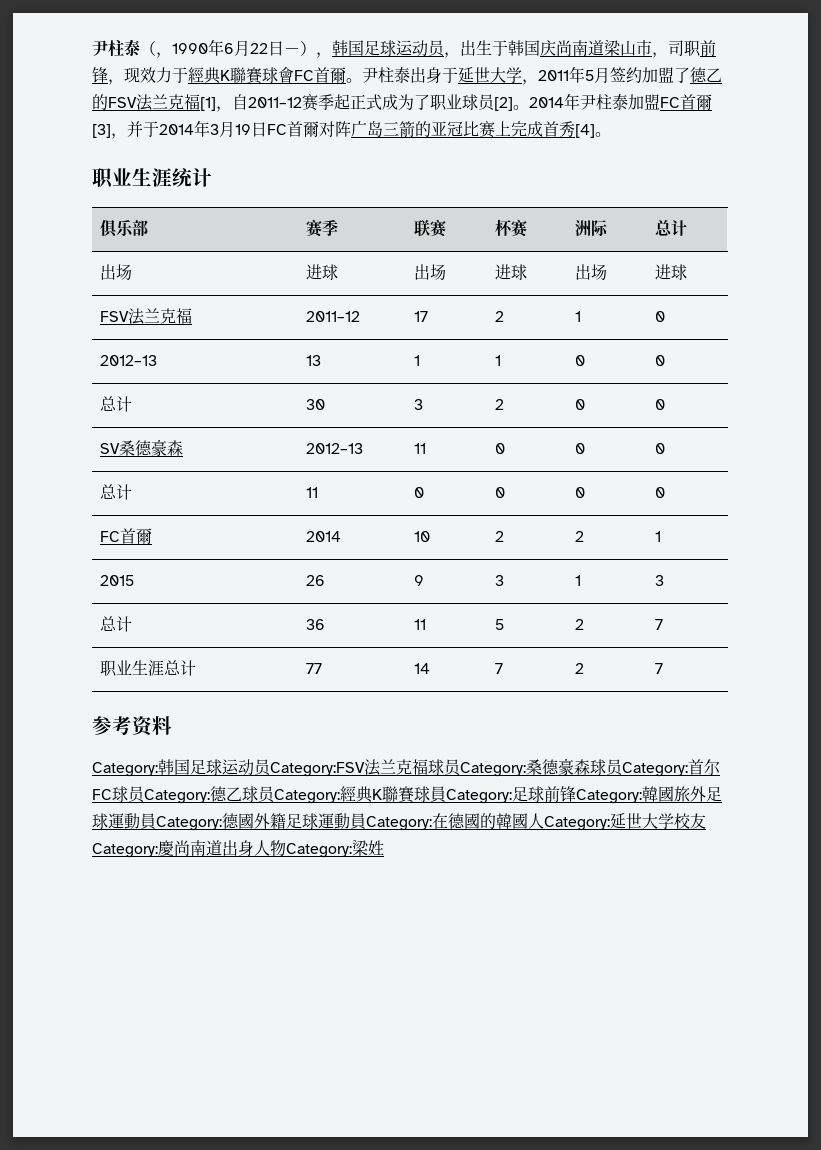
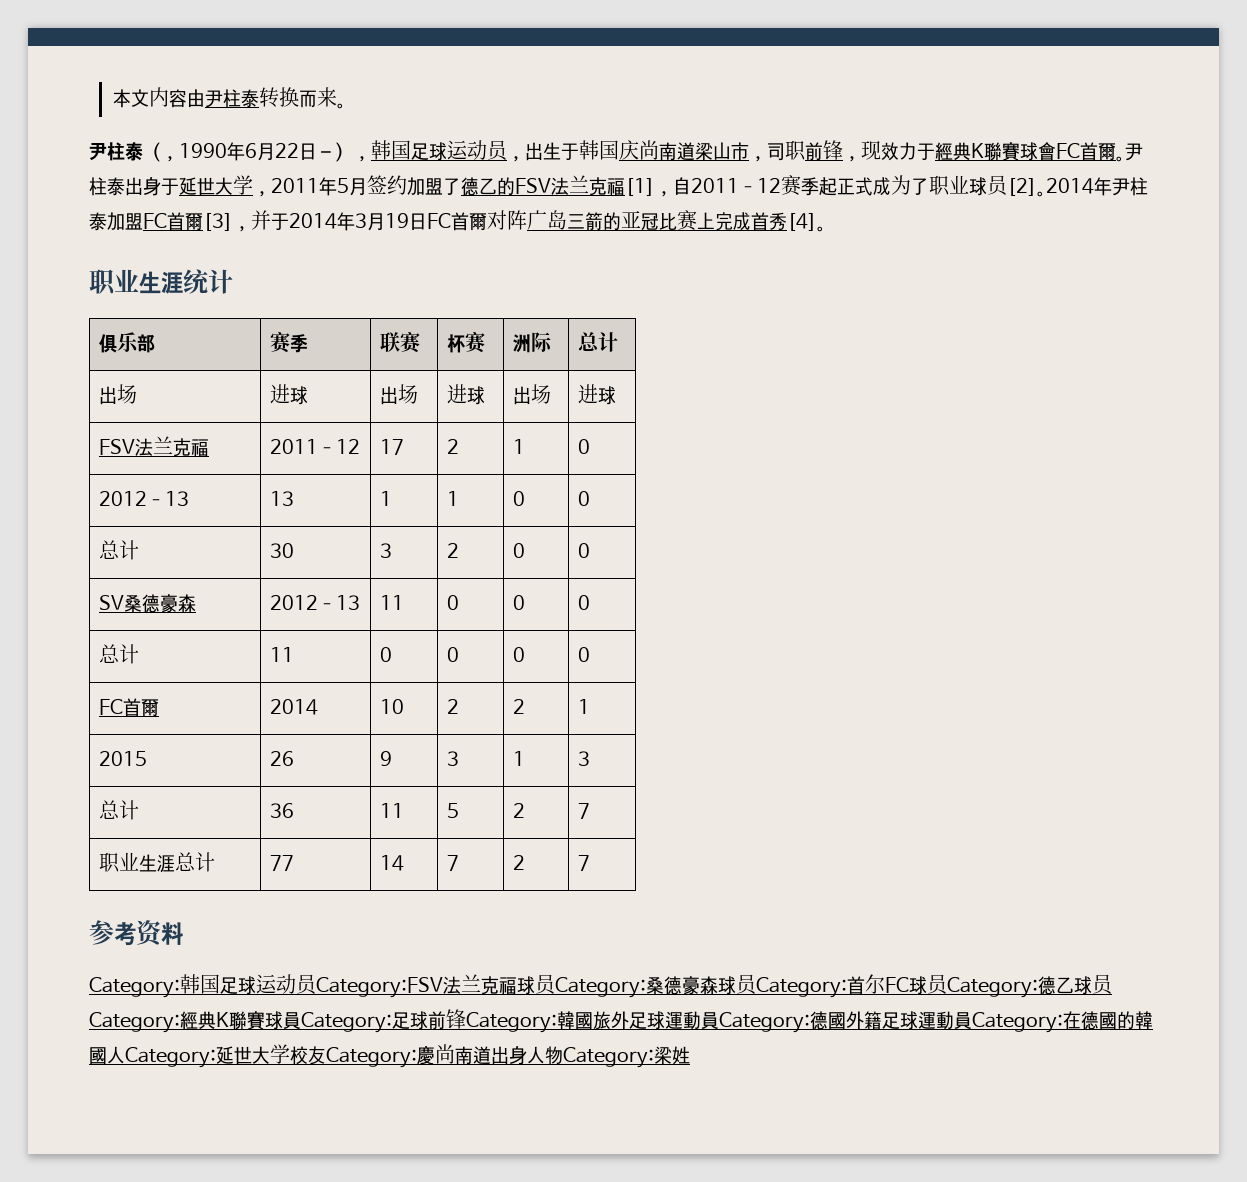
+ 本文内容由尹柱泰转换而来。

